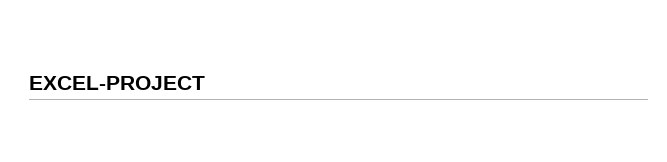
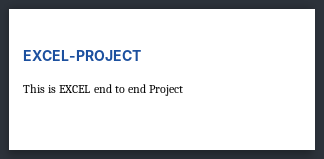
+ This is EXCEL end to end Project

